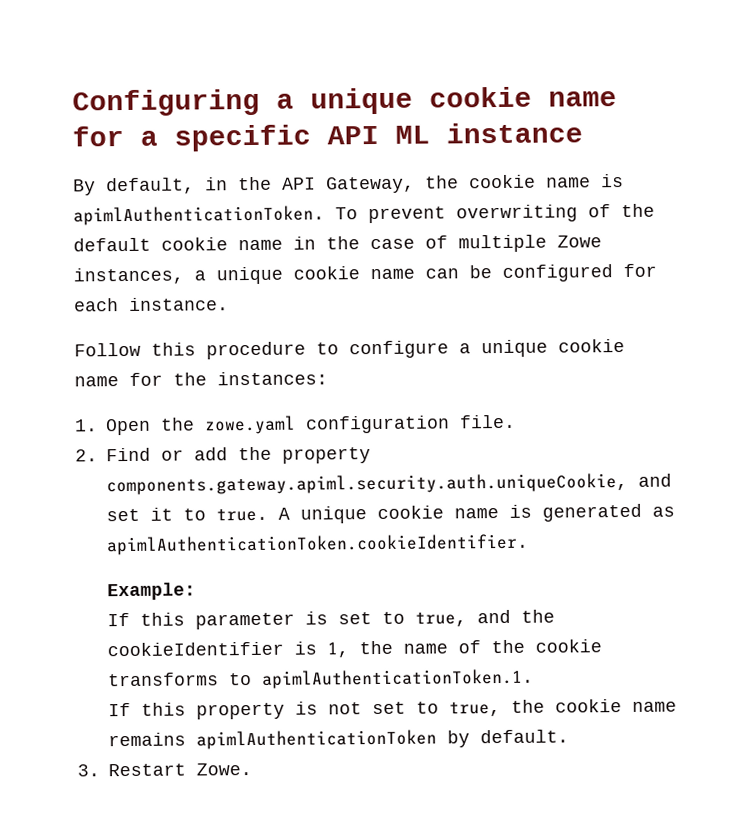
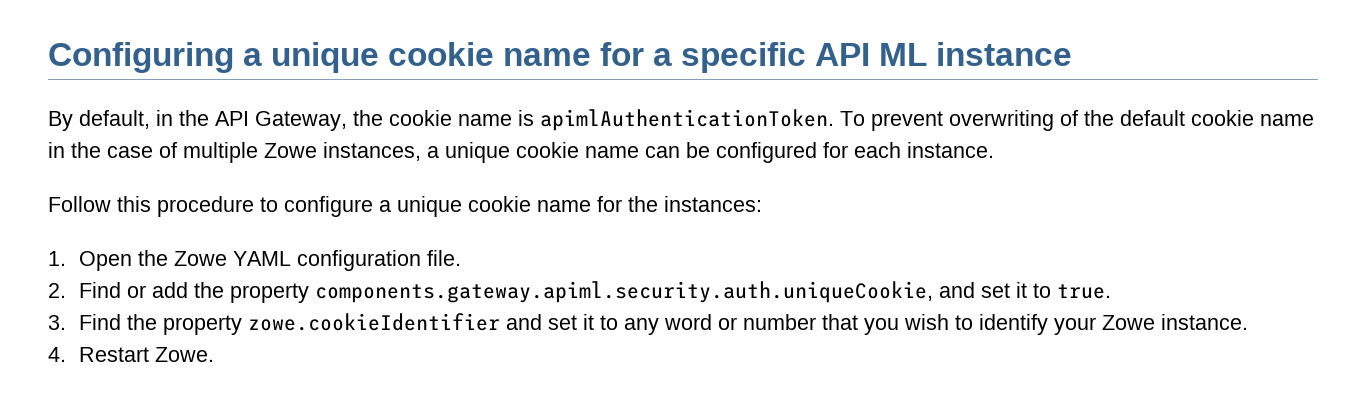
- 1. Open the zowe.yaml configuration file.
+ 1. Open the Zowe YAML configuration file.
- 2. Find or add the property components.gateway.apiml.security.auth.uniqueCookie, and set it to true. A unique cookie name is generated as apimlAuthenticationToken.cookieIdentifier.
- Example:
- If this parameter is set to true, and the cookieIdentifier is 1, the name of the cookie transforms to apimlAuthenticationToken.1.
- If this property is not set to true, the cookie name remains apimlAuthenticationToken by default.
- 3. Restart Zowe.
+ 2. Find or add the property components.gateway.apiml.security.auth.uniqueCookie, and set it to true.
+ 3. Find the property zowe.cookieIdentifier and set it to any word or number that you wish to identify your Zowe instance.
+ 4. Restart Zowe.

